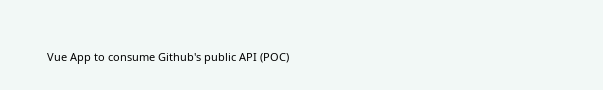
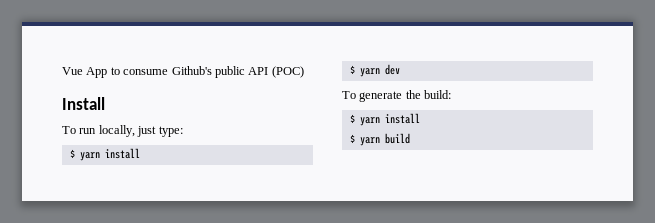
+ Install
+ To run locally, just type:
+ $ yarn install
+ $ yarn dev
+ To generate the build:
+ $ yarn install
+ $ yarn build

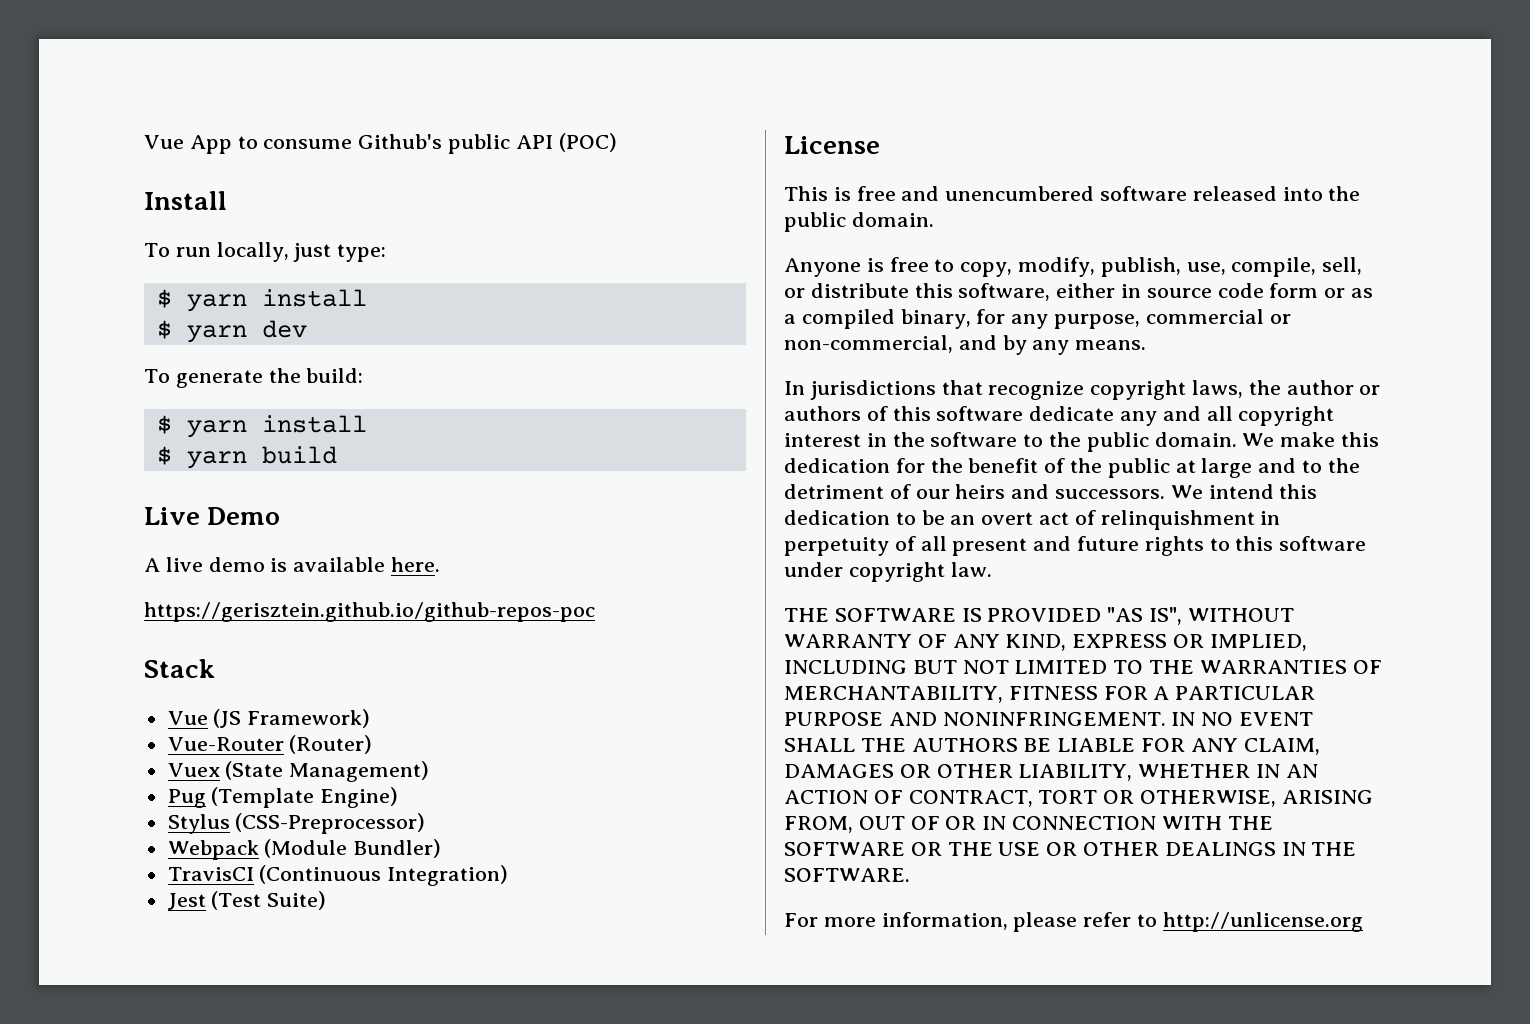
+ Live Demo
+ A live demo is available here.
+ https://gerisztein.github.io/github-repos-poc
+ Stack
+ Vue (JS Framework)
+ Vue-Router (Router)
+ Vuex (State Management)
+ Pug (Template Engine)
+ Stylus (CSS-Preprocessor)
+ Webpack (Module Bundler)
+ TravisCI (Continuous Integration)
+ Jest (Test Suite)
+ License
+ This is free and unencumbered software released into the public domain.
+ Anyone is free to copy, modify, publish, use, compile, sell, or distribute this software, either in source code form or as a compiled binary, for any purpose, commercial or non-commercial, and by any means.
+ In jurisdictions that recognize copyright laws, the author or authors of this software dedicate any and all copyright interest in the software to the public domain. We make this dedication for the benefit of the public at large and to the detriment of our heirs and successors. We intend this dedication to be an overt act of relinquishment in perpetuity of all present and future rights to this software under copyright law.
+ THE SOFTWARE IS PROVIDED "AS IS", WITHOUT WARRANTY OF ANY KIND, EXPRESS OR IMPLIED, INCLUDING BUT NOT LIMITED TO THE WARRANTIES OF MERCHANTABILITY, FITNESS FOR A PARTICULAR PURPOSE AND NONINFRINGEMENT. IN NO EVENT SHALL THE AUTHORS BE LIABLE FOR ANY CLAIM, DAMAGES OR OTHER LIABILITY, WHETHER IN AN ACTION OF CONTRACT, TORT OR OTHERWISE, ARISING FROM, OUT OF OR IN CONNECTION WITH THE SOFTWARE OR THE USE OR OTHER DEALINGS IN THE SOFTWARE.
+ For more information, please refer to http://unlicense.org

